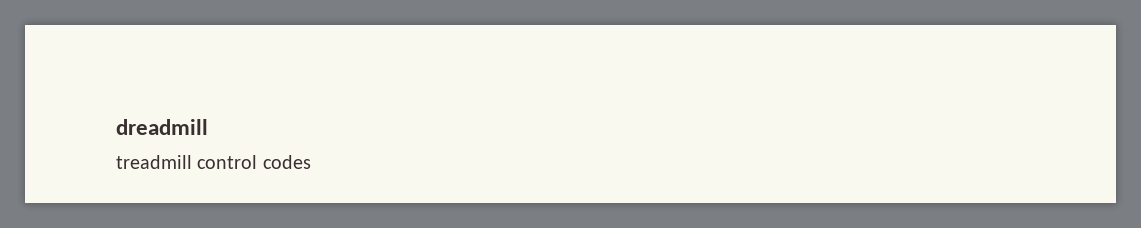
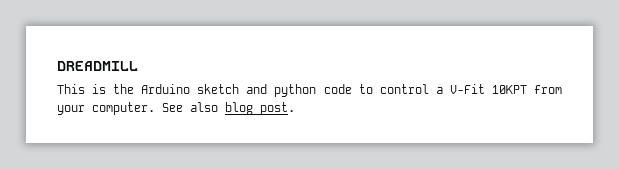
- dreadmill
- treadmill control codes
+ DREADMILL
+ This is the Arduino sketch and python code to control a V-Fit 10KPT from your computer. See also blog post.

